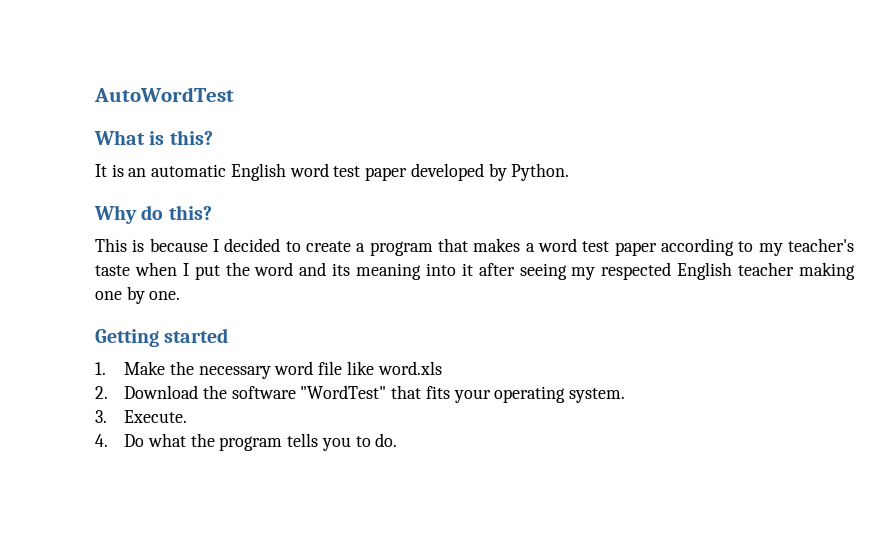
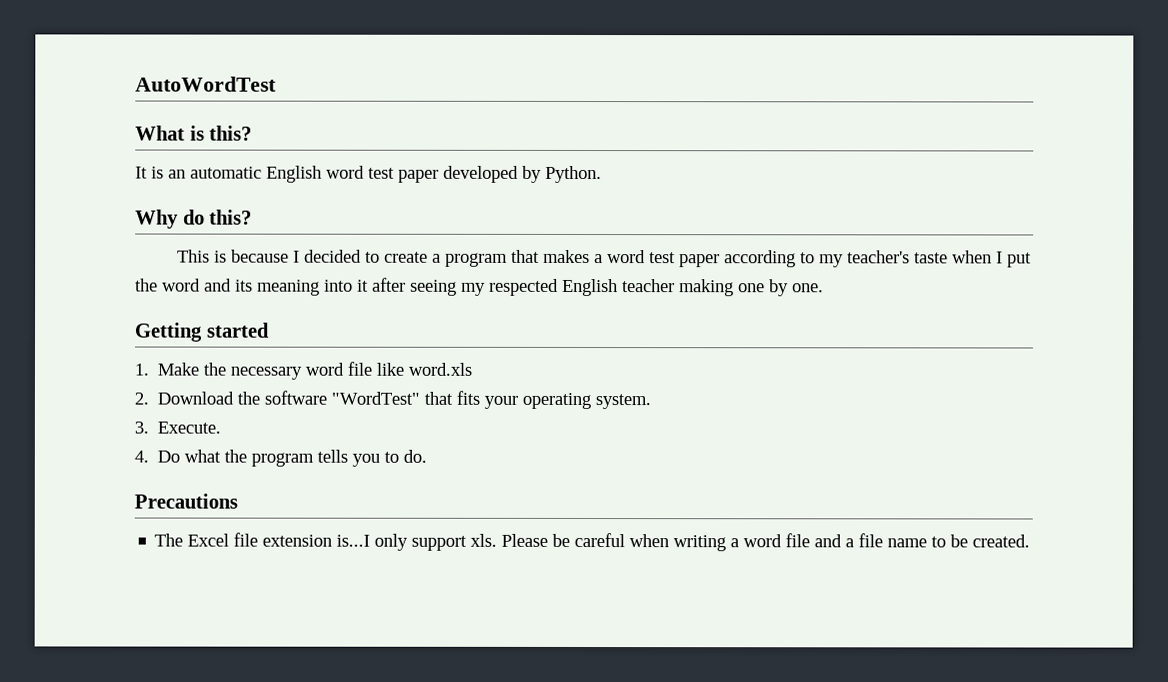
+ Precautions
+ The Excel file extension is...I only support xls. Please be careful when writing a word file and a file name to be created.

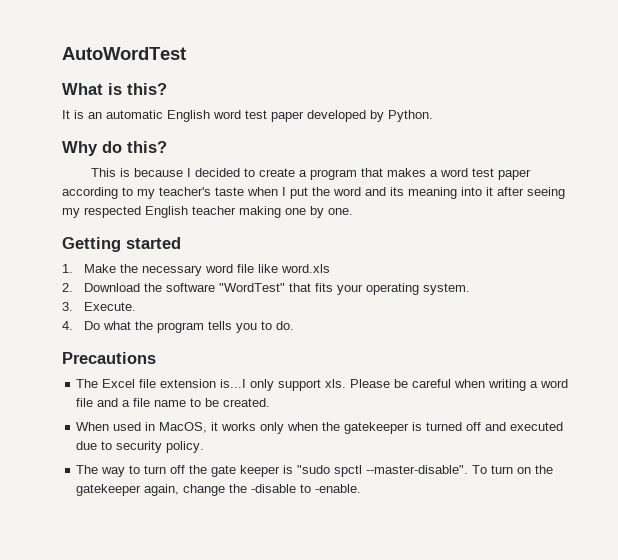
+ When used in MacOS, it works only when the gatekeeper is turned off and executed due to security policy.
+ The way to turn off the gate keeper is "sudo spctl --master-disable". To turn on the gatekeeper again, change the -disable to -enable.

